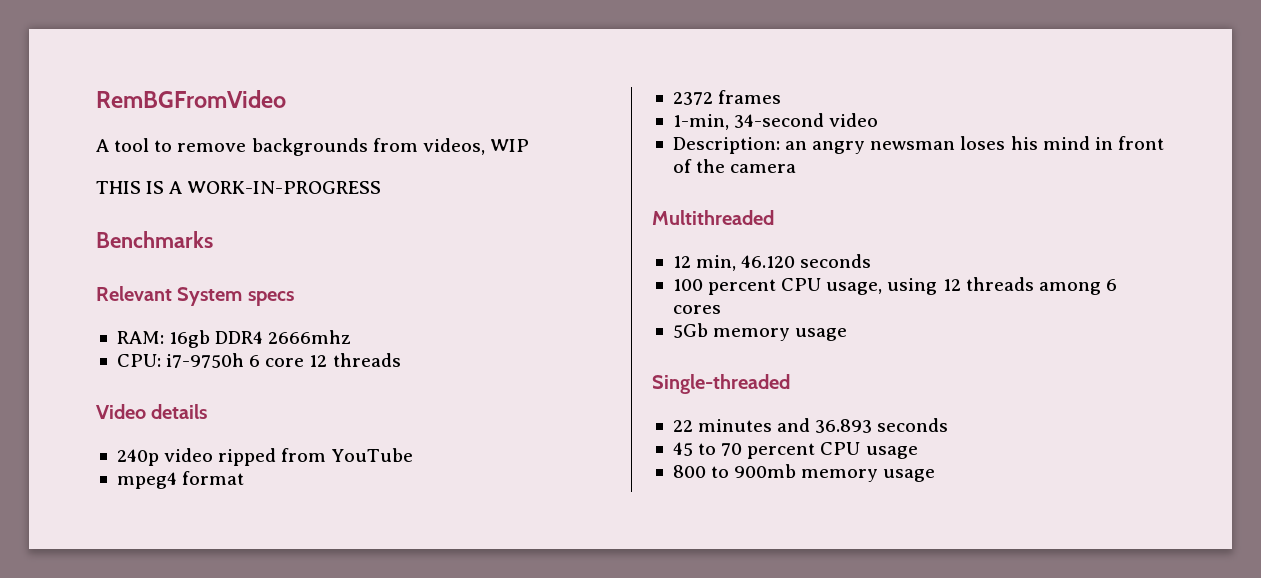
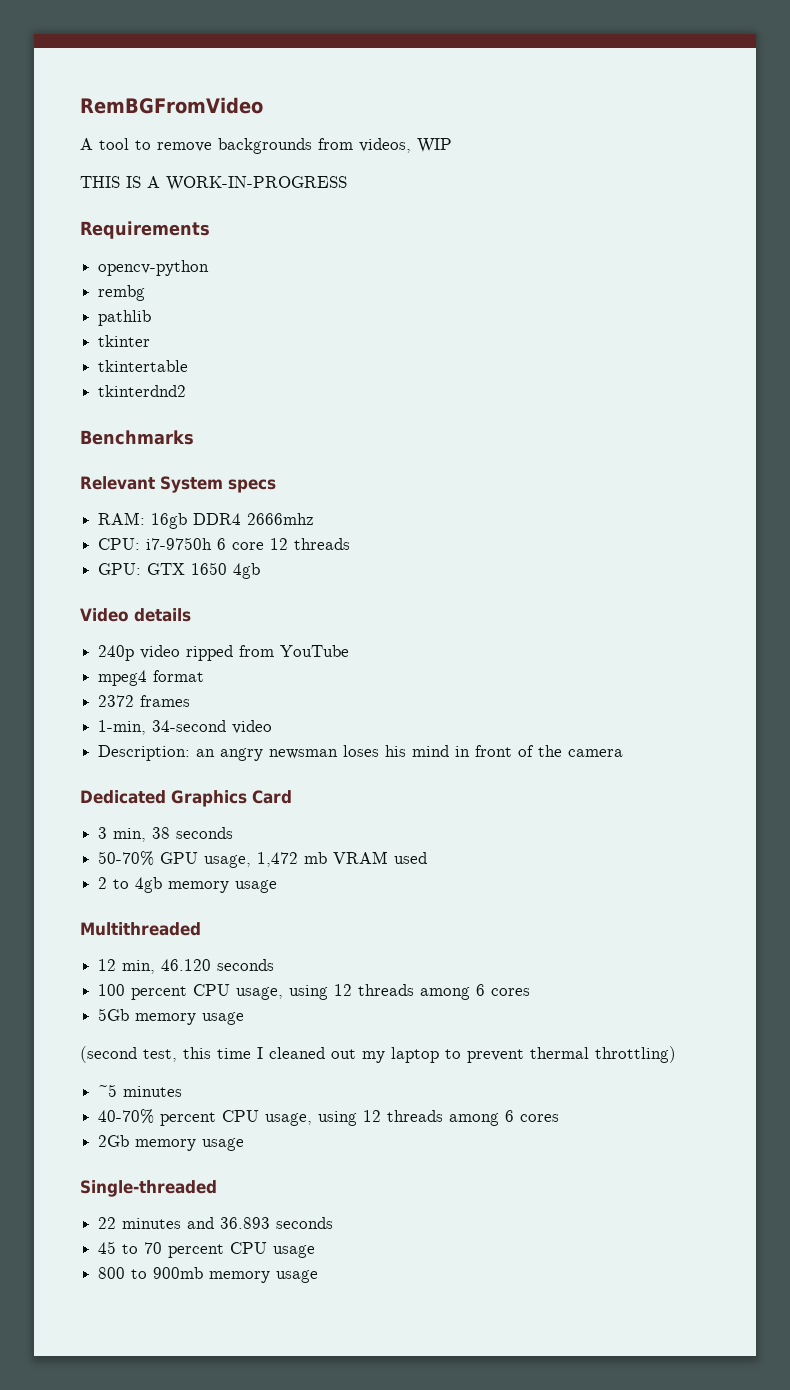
+ Requirements
+ opencv-python
+ rembg
+ pathlib
+ tkinter
+ tkintertable
+ tkinterdnd2
+ GPU: GTX 1650 4gb
+ Dedicated Graphics Card
+ 3 min, 38 seconds
+ 50-70% GPU usage, 1,472 mb VRAM used
+ 2 to 4gb memory usage
+ (second test, this time I cleaned out my laptop to prevent thermal throttling)
+ ~5 minutes
+ 40-70% percent CPU usage, using 12 threads among 6 cores
+ 2Gb memory usage

